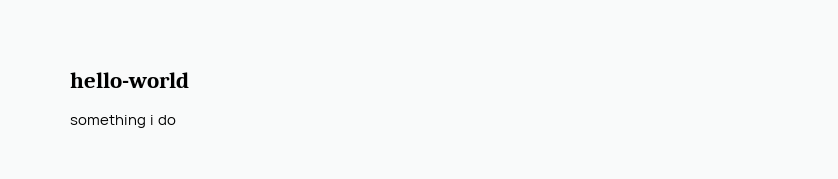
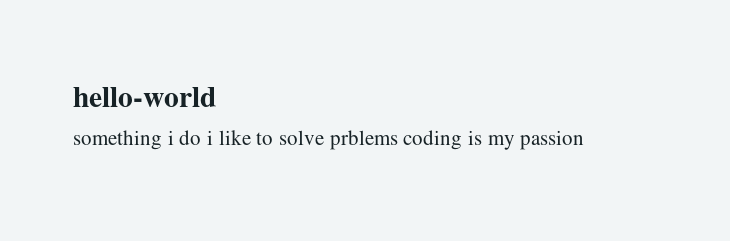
- something i do
+ something i do i like to solve prblems coding is my passion

